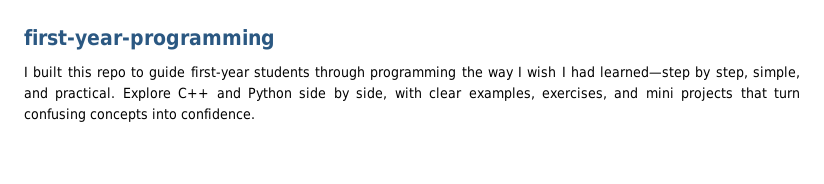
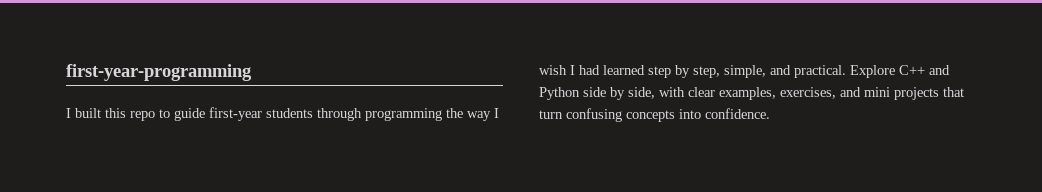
- I built this repo to guide first‑year students through programming the way I wish I had learned—step by step, simple, and practical.
+ I built this repo to guide first‑year students through programming the way I wish I had learned step by step, simple, and practical.

